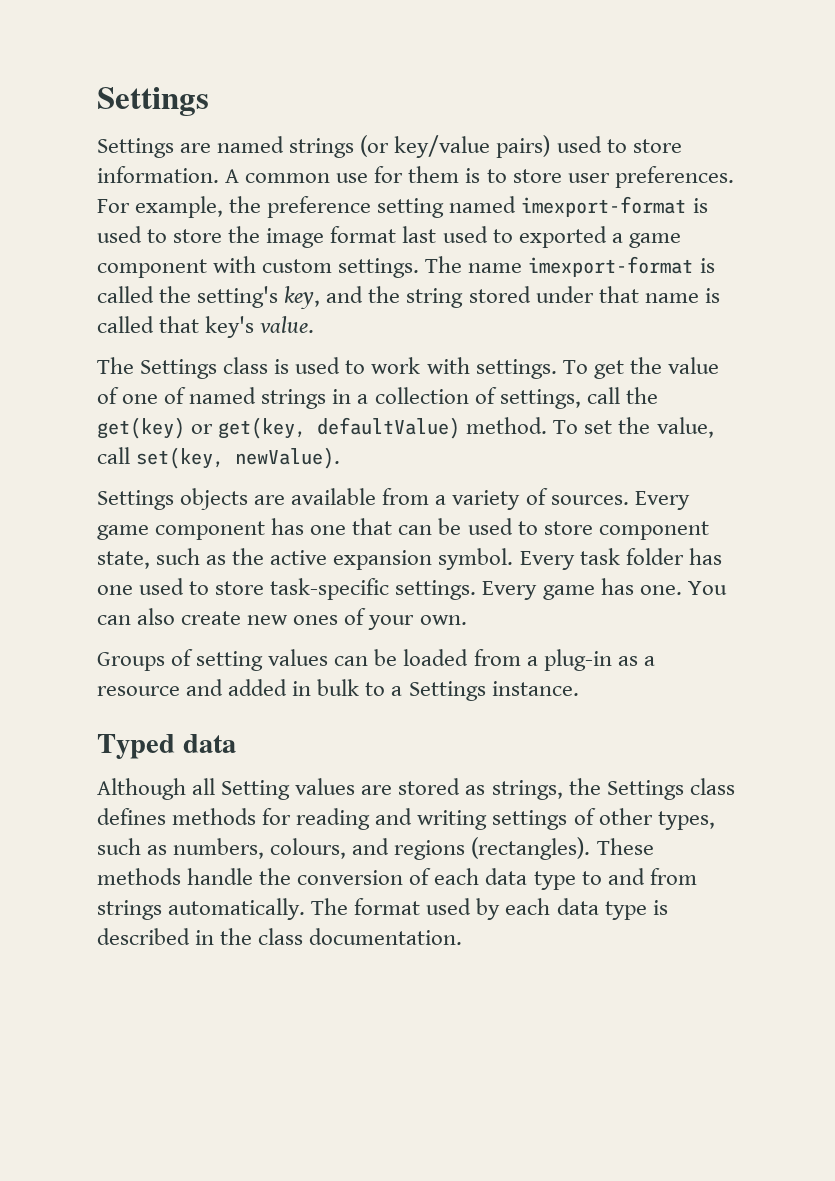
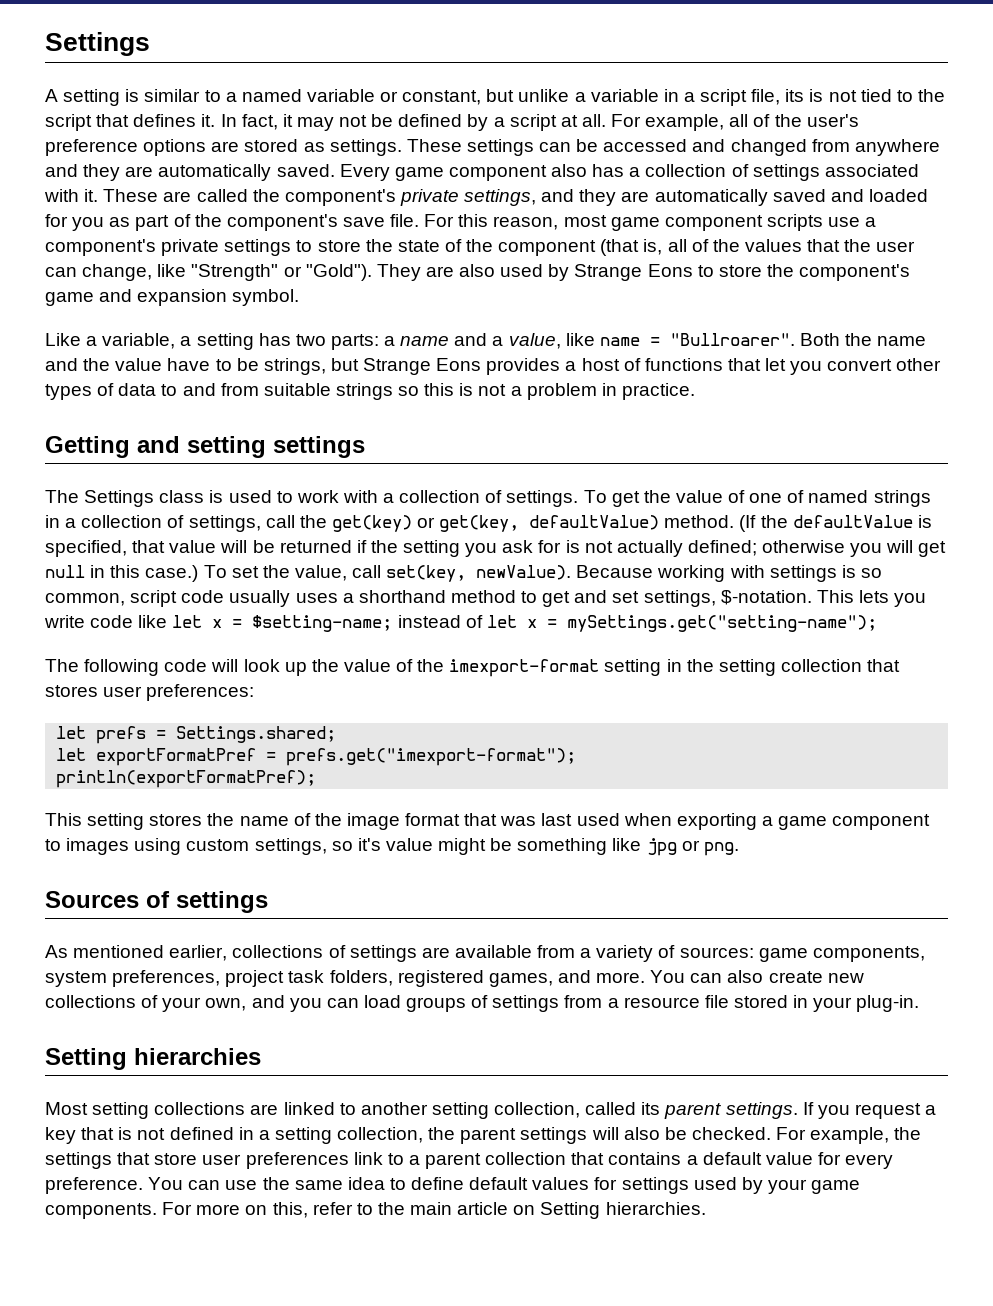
- Settings are named strings (or key/value pairs) used to store information. A common use for them is to store user preferences. For example, the preference setting named imexport-format is used to store the image format last used to exported a game component with custom settings. The name imexport-format is called the setting's key, and the string stored under that name is called that key's value.
+ A setting is similar to a named variable or constant, but unlike a variable in a script file, its is not tied to the script that defines it. In fact, it may not be defined by a script at all. For example, all of the user's preference options are stored as settings. These settings can be accessed and changed from anywhere and they are automatically saved. Every game component also has a collection of settings associated with it. These are called the component's private settings, and they are automatically saved and loaded for you as part of the component's save file. For this reason, most game component scripts use a component's private settings to store the state of the component (that is, all of the values that the user can change, like "Strength" or "Gold"). They are also used by Strange Eons to store the component's game and expansion symbol.
+ Like a variable, a setting has two parts: a name and a value, like name = "Bullroarer". Both the name and the value have to be strings, but Strange Eons provides a host of functions that let you convert other types of data to and from suitable strings so this is not a problem in practice.
+ Getting and setting settings
- The Settings class is used to work with settings.
+ The Settings class is used to work with a collection of settings.
+ (If the defaultValue is specified, that value will be returned if the setting you ask for is not actually defined; otherwise you will get null in this case.)
- To set the value, call set(key, newValue).
- Settings objects are available from a variety of sources. Every game component has one that can be used to store component state, such as the active expansion symbol. Every task folder has one used to store task-specific settings. Every game has one.
+ To set the value, call set(key, newValue). Because working with settings is so common, script code usually uses a shorthand method to get and set settings, $-notation. This lets you write code like let x = $setting-name; instead of let x = mySettings.get("setting-name");
+ The following code will look up the value of the imexport-format setting in the setting collection that stores user preferences:
+ let prefs = Settings.shared;
+ let exportFormatPref = prefs.get("imexport-format");
+ println(exportFormatPref);
+ This setting stores the name of the image format that was last used when exporting a game component to images using custom settings, so it's value might be something like jpg or png.
+ Sources of settings
+ As mentioned earlier, collections of settings are available from a variety of sources: game components, system preferences, project task folders, registered games, and more.
- You can also create new ones of your own.
- Groups of setting values can be loaded from a plug-in as a resource and added in bulk to a Settings instance.
- Typed data
- Although all Setting values are stored as strings, the Settings class defines methods for reading and writing settings of other types, such as numbers, colours, and regions (rectangles). These methods handle the conversion of each data type to and from strings automatically. The format used by each data type is described in the class documentation.
+ You can also create new collections of your own, and you can load groups of settings from a resource file stored in your plug-in.
+ Setting hierarchies
+ Most setting collections are linked to another setting collection, called its parent settings. If you request a key that is not defined in a setting collection, the parent settings will also be checked. For example, the settings that store user preferences link to a parent collection that contains a default value for every preference. You can use the same idea to define default values for settings used by your game components. For more on this, refer to the main article on Setting hierarchies.

